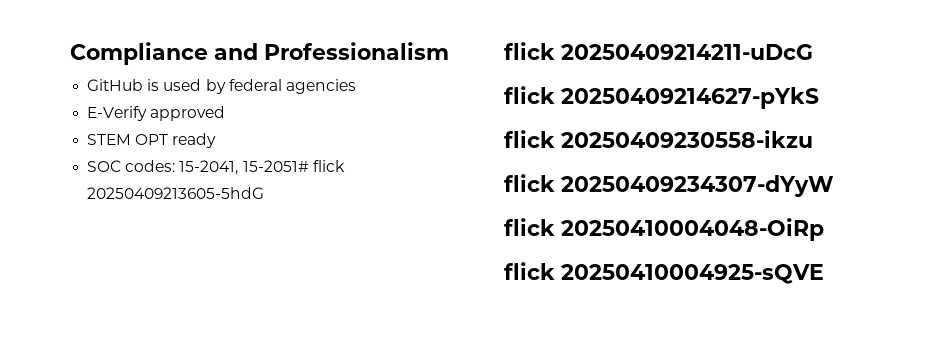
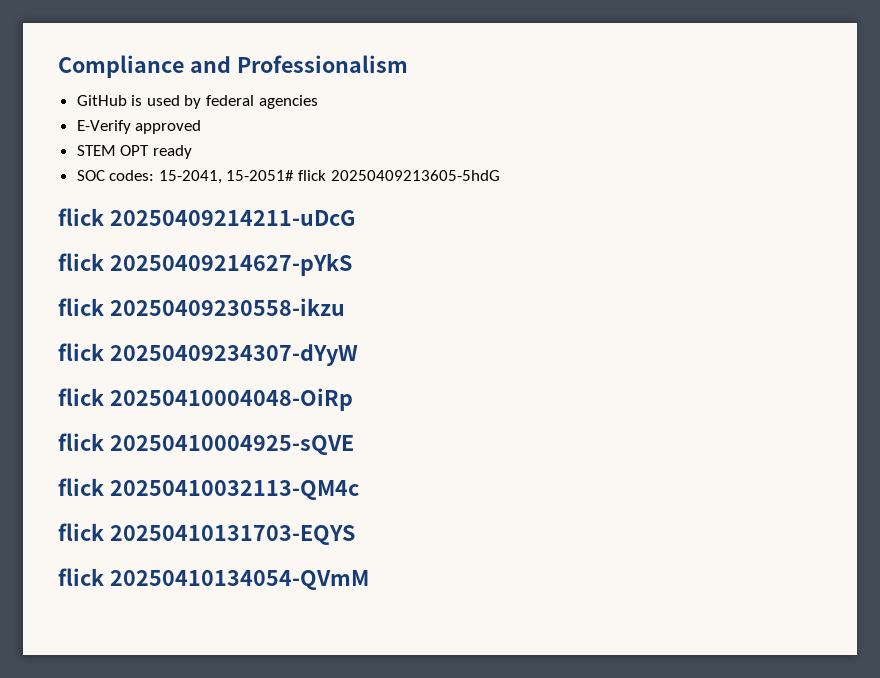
+ flick 20250410032113-QM4c
+ flick 20250410131703-EQYS
+ flick 20250410134054-QVmM

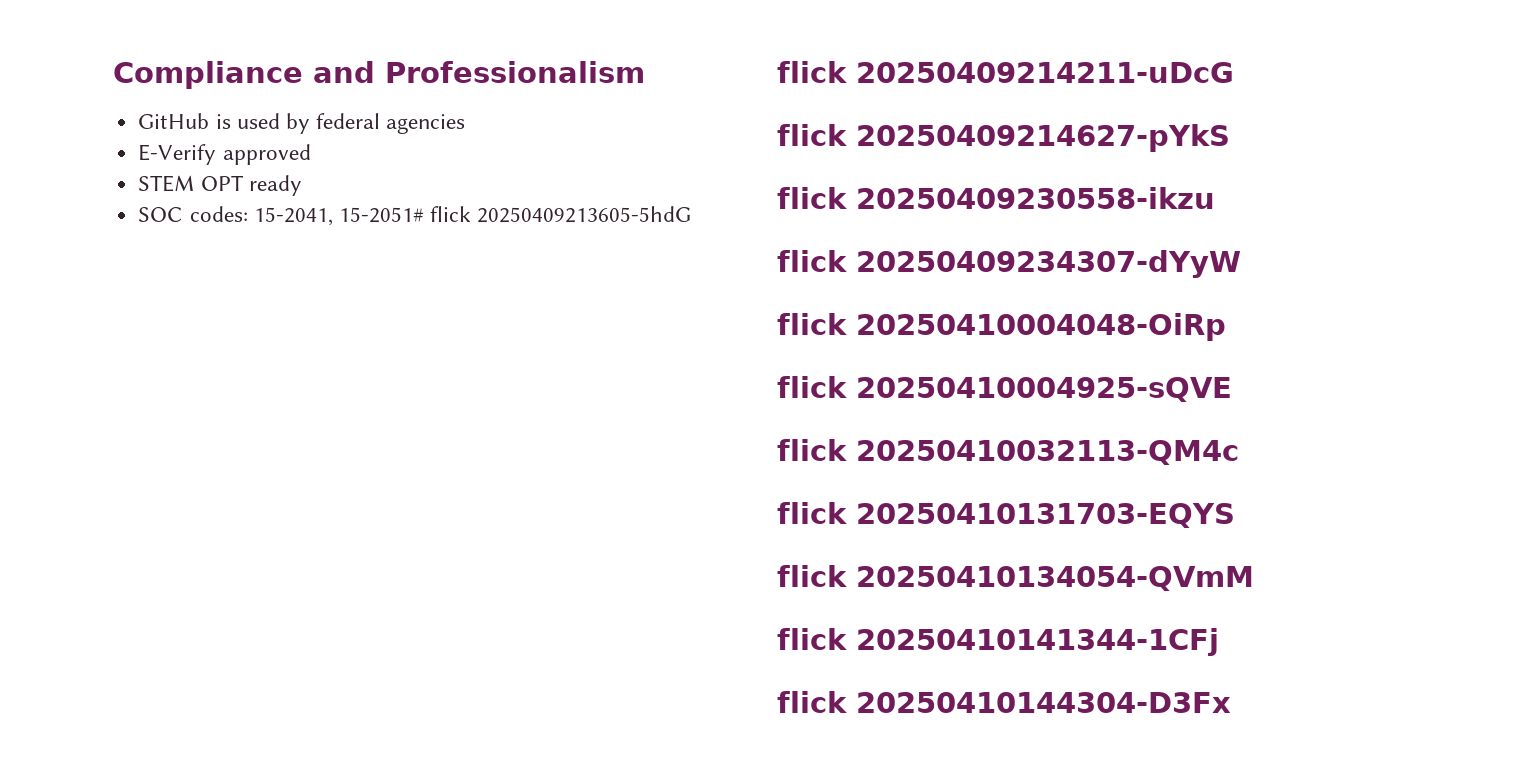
+ flick 20250410141344-1CFj
+ flick 20250410144304-D3Fx

